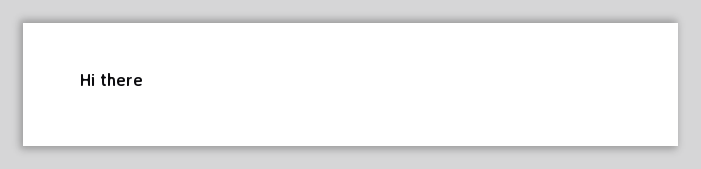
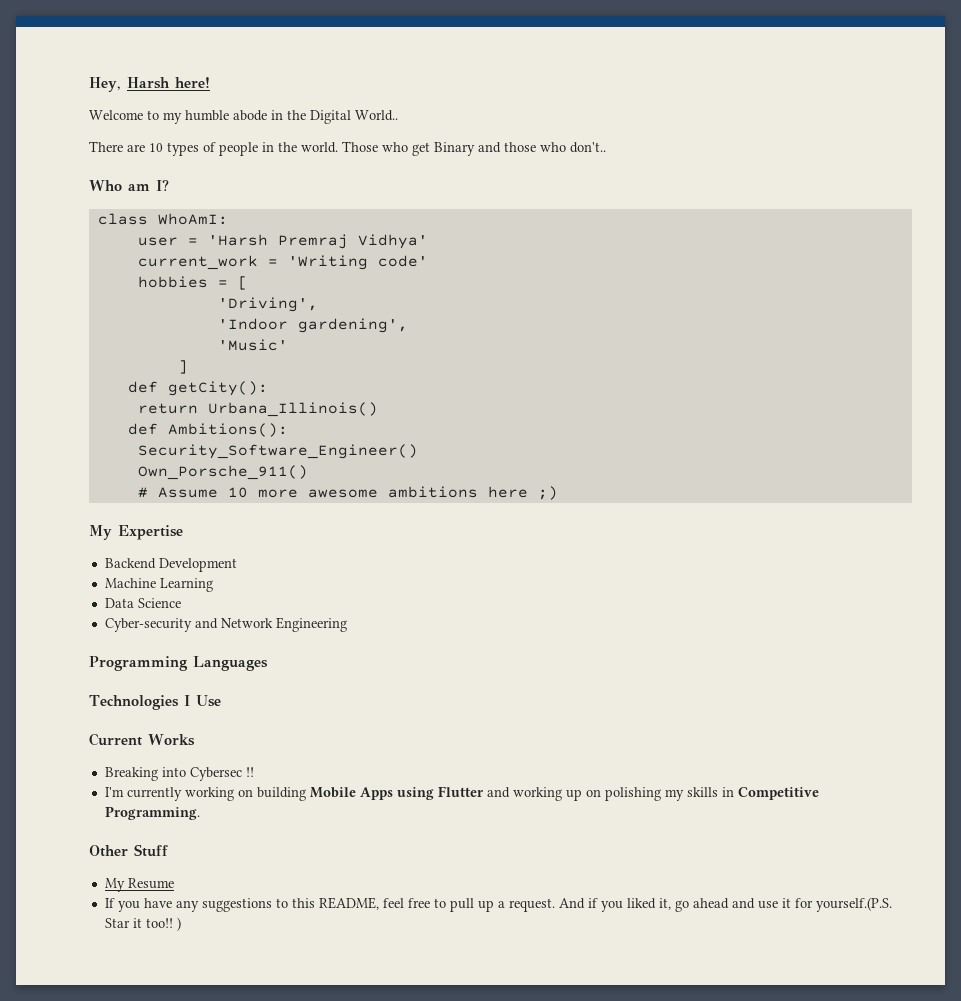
- Hi there
+ Hey, Harsh here!
+ Welcome to my humble abode in the Digital World..
+ There are 10 types of people in the world. Those who get Binary and those who don't..
+ Who am I?
+ class WhoAmI:
+ user = 'Harsh Premraj Vidhya'
+ current_work = 'Writing code'
+ hobbies = [
+ 'Driving',
+ 'Indoor gardening',
+ 'Music'
+ ]
+ def getCity():
+ return Urbana_Illinois()
+ def Ambitions():
+ Security_Software_Engineer()
+ Own_Porsche_911()
+ # Assume 10 more awesome ambitions here ;)
+ My Expertise
+ Backend Development
+ Machine Learning
+ Data Science
+ Cyber-security and Network Engineering
+ Programming Languages
+ Technologies I Use
+ Current Works
+ Breaking into Cybersec !!
+ I'm currently working on building Mobile Apps using Flutter and working up on polishing my skills in Competitive Programming.
+ Other Stuff
+ My Resume
+ If you have any suggestions to this README, feel free to pull up a request. And if you liked it, go ahead and use it for yourself.(P.S. Star it too!! )

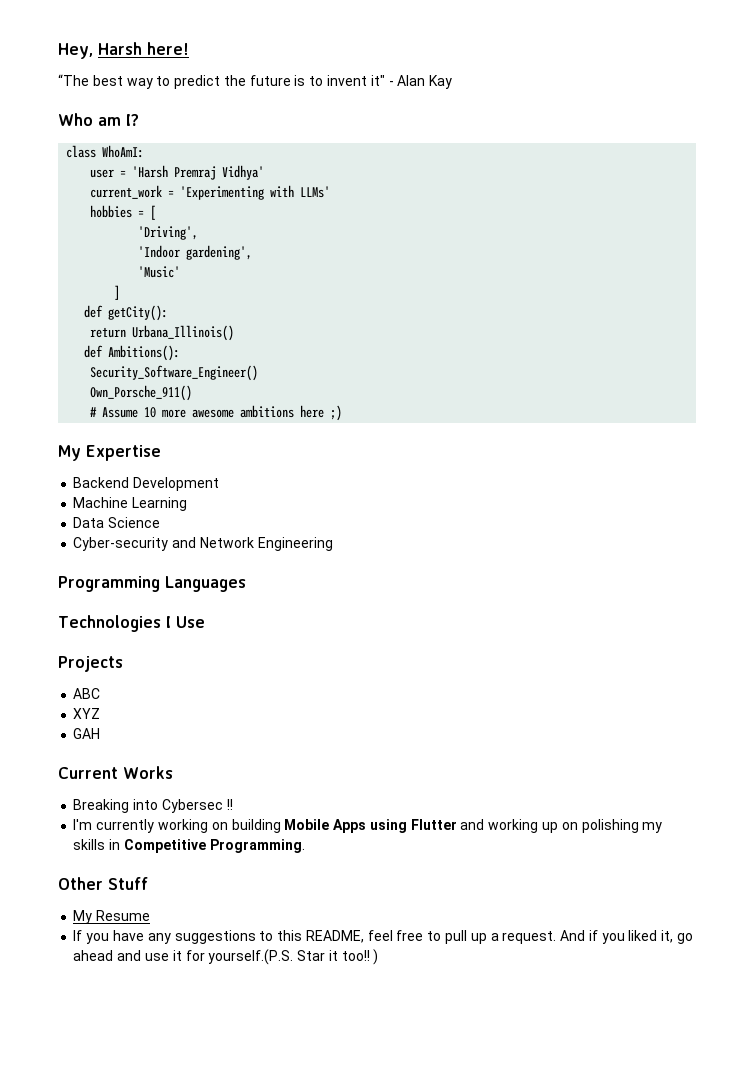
- Welcome to my humble abode in the Digital World..
- There are 10 types of people in the world. Those who get Binary and those who don't..
+ “The best way to predict the future is to invent it" - Alan Kay
- current_work = 'Writing code'
+ current_work = 'Experimenting with LLMs'
+ Projects
+ ABC
+ XYZ
+ GAH

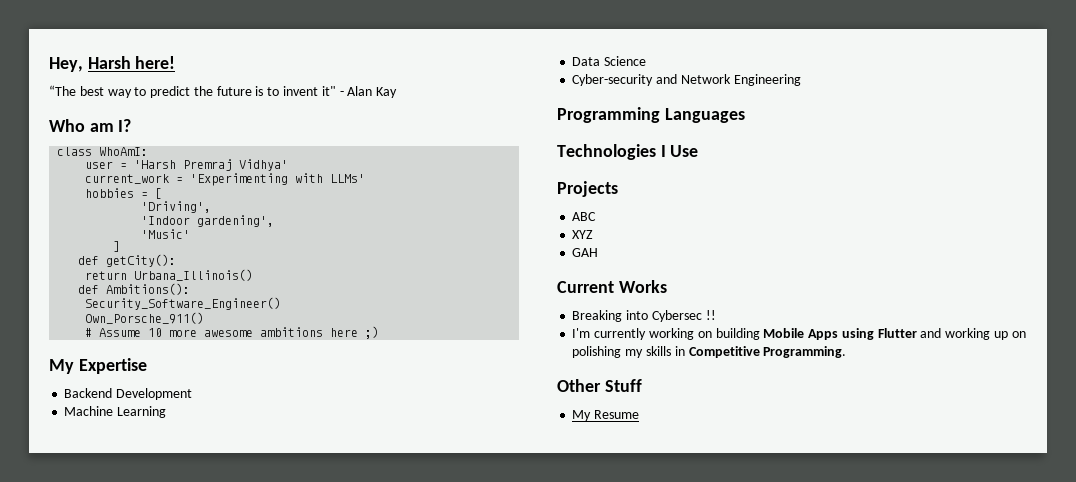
- If you have any suggestions to this README, feel free to pull up a request. And if you liked it, go ahead and use it for yourself.(P.S. Star it too!! )

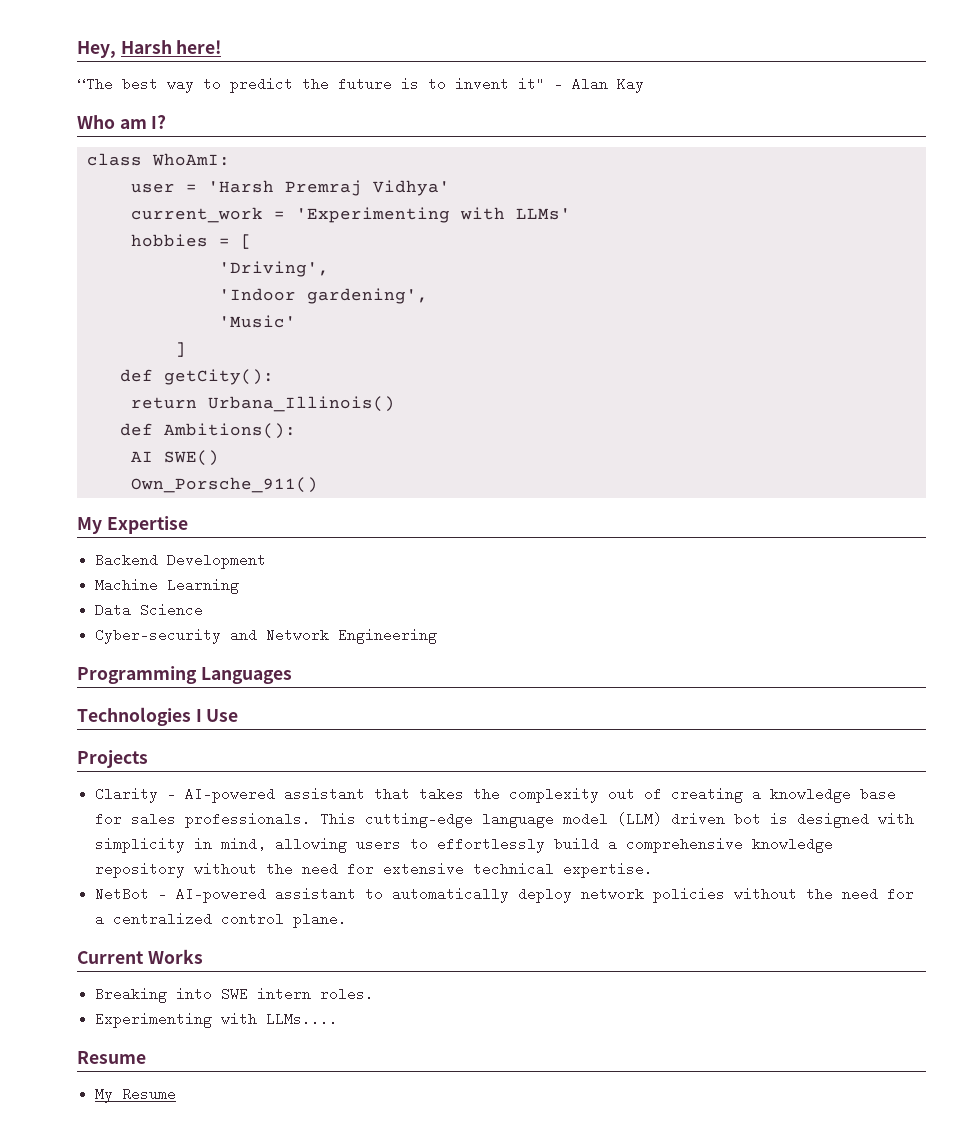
- Security_Software_Engineer()
+ AI SWE()
- # Assume 10 more awesome ambitions here ;)
- ABC
- XYZ
- GAH
+ Clarity - AI-powered assistant that takes the complexity out of creating a knowledge base for sales professionals. This cutting-edge language model (LLM) driven bot is designed with simplicity in mind, allowing users to effortlessly build a comprehensive knowledge repository without the need for extensive technical expertise.
+ NetBot - AI-powered assistant to automatically deploy network policies without the need for a centralized control plane.
  Current Works
- Breaking into Cybersec !!
- I'm currently working on building Mobile Apps using Flutter and working up on polishing my skills in Competitive Programming.
- Other Stuff
+ Breaking into SWE intern roles.
+ Experimenting with LLMs....
+ Resume

